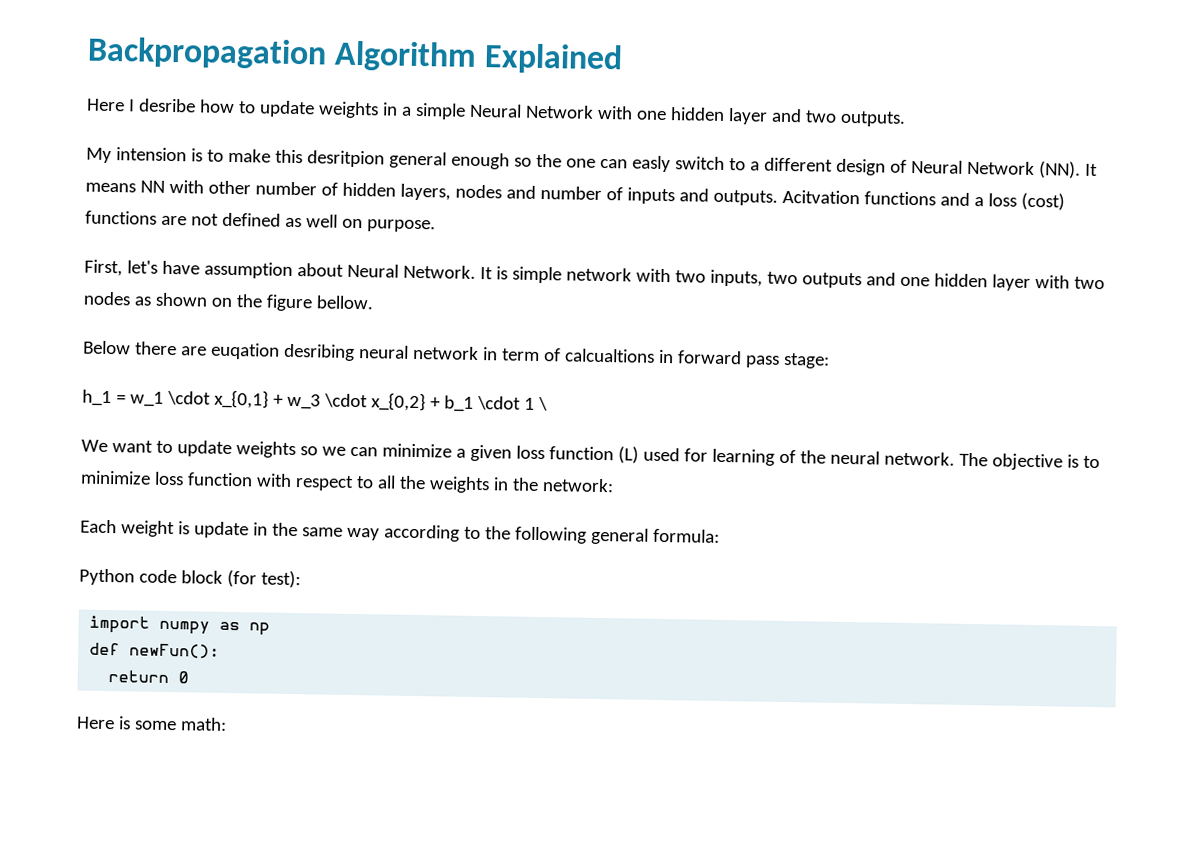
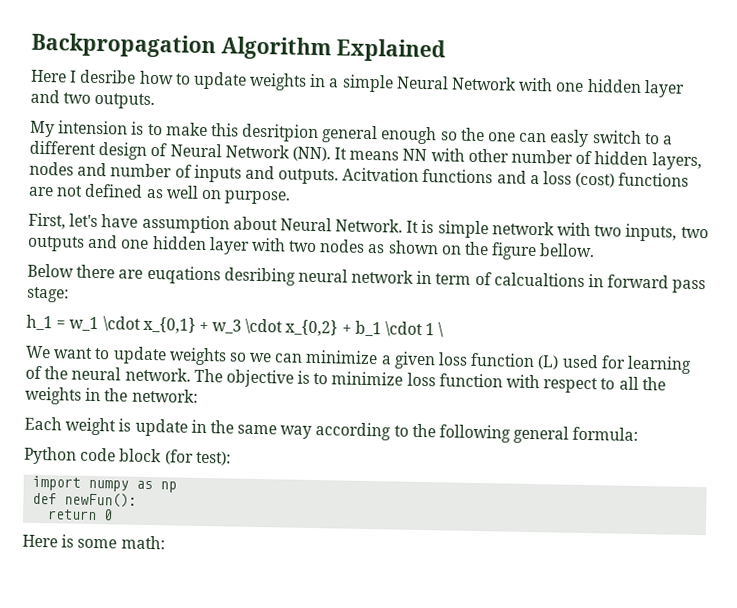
- Below there are euqation desribing neural network in term of calcualtions in forward pass stage:
+ Below there are euqations desribing neural network in term of calcualtions in forward pass stage:

